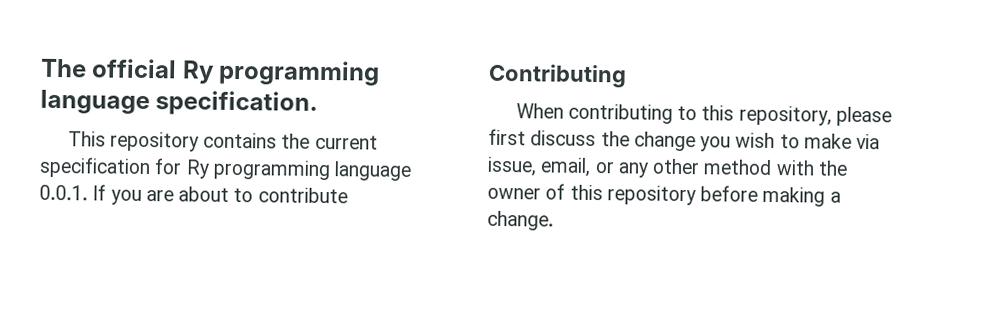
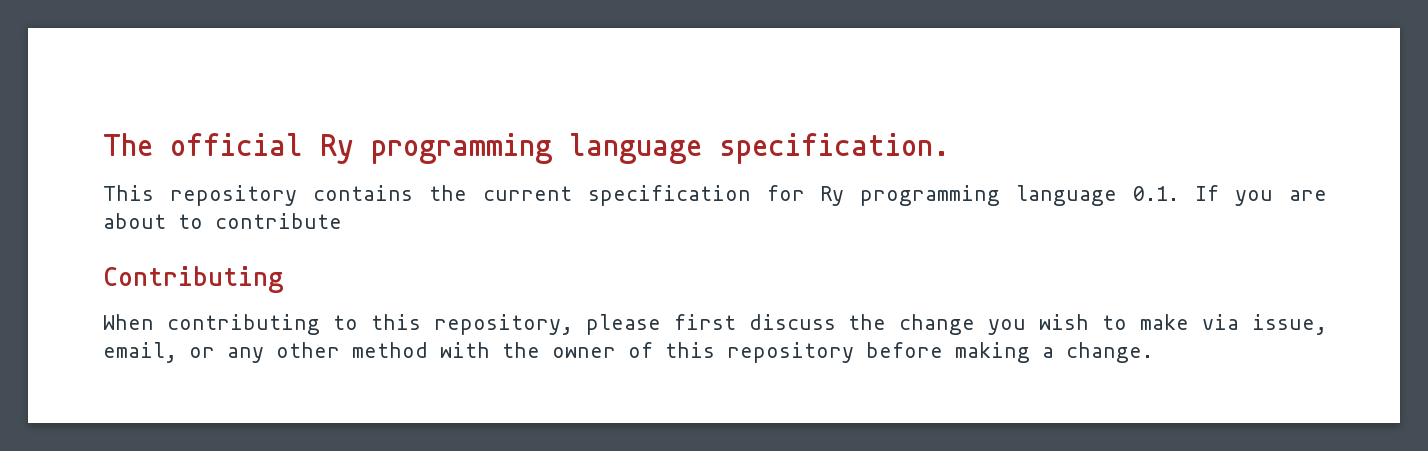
- This repository contains the current specification for Ry programming language 0.0.1. If you are about to contribute
+ This repository contains the current specification for Ry programming language 0.1. If you are about to contribute

